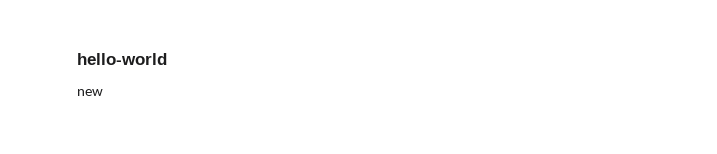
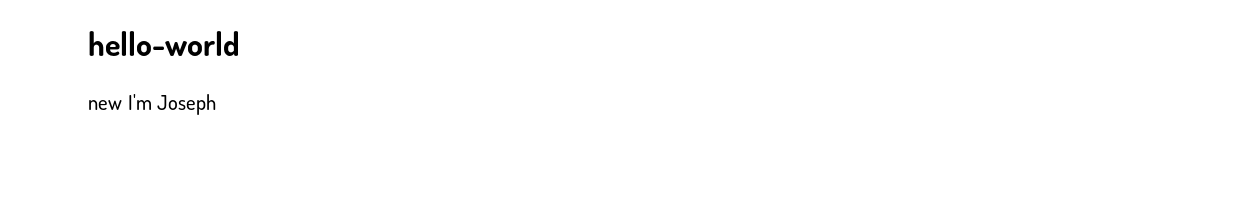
- new
+ new I'm Joseph

